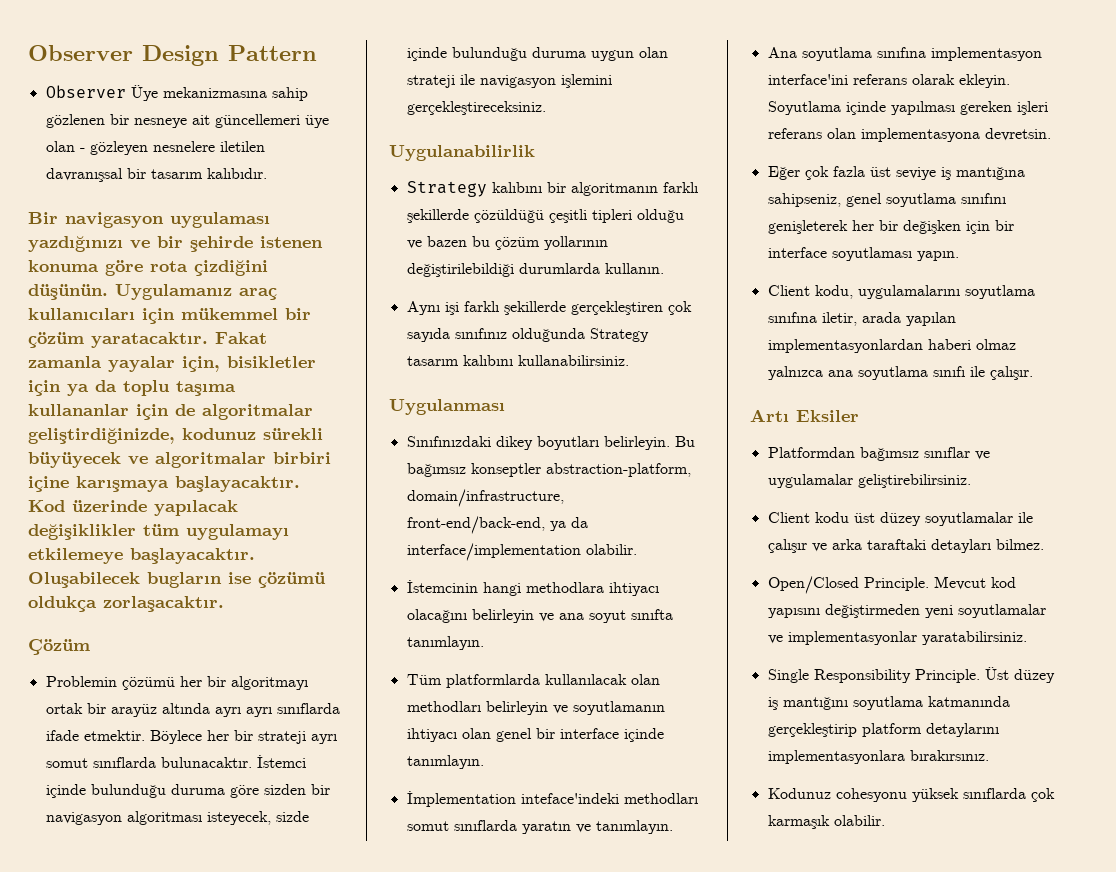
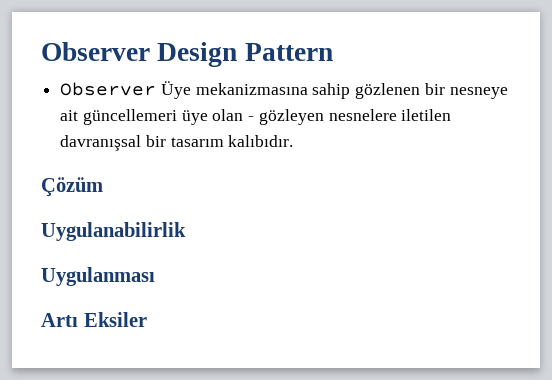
- Bir navigasyon uygulaması yazdığınızı ve bir şehirde istenen konuma göre rota çizdiğini düşünün. Uygulamanız araç kullanıcıları için mükemmel bir çözüm yaratacaktır. Fakat zamanla yayalar için, bisikletler için ya da toplu taşıma kullananlar için de algoritmalar geliştirdiğinizde, kodunuz sürekli büyüyecek ve algoritmalar birbiri içine karışmaya başlayacaktır. Kod üzerinde yapılacak değişiklikler tüm uygulamayı etkilemeye başlayacaktır. Oluşabilecek bugların ise çözümü oldukça zorlaşacaktır.
  Çözüm
- Problemin çözümü her bir algoritmayı ortak bir arayüz altında ayrı ayrı sınıflarda ifade etmektir. Böylece her bir strateji ayrı somut sınıflarda bulunacaktır. İstemci içinde bulunduğu duruma göre sizden bir navigasyon algoritması isteyecek, sizde içinde bulunduğu duruma uygun olan strateji ile navigasyon işlemini gerçekleştireceksiniz.
  Uygulanabilirlik
- Strategy kalıbını bir algoritmanın farklı şekillerde çözüldüğü çeşitli tipleri olduğu ve bazen bu çözüm yollarının değiştirilebildiği durumlarda kullanın.
- Aynı işi farklı şekillerde gerçekleştiren çok sayıda sınıfınız olduğunda Strategy tasarım kalıbını kullanabilirsiniz.
  Uygulanması
- Sınıfınızdaki dikey boyutları belirleyin. Bu bağımsız konseptler abstraction-platform, domain/infrastructure, front-end/back-end, ya da interface/implementation olabilir.
- İstemcinin hangi methodlara ihtiyacı olacağını belirleyin ve ana soyut sınıfta tanımlayın.
- Tüm platformlarda kullanılacak olan methodları belirleyin ve soyutlamanın ihtiyacı olan genel bir interface içinde tanımlayın.
- İmplementation inteface'indeki methodları somut sınıflarda yaratın ve tanımlayın.
- Ana soyutlama sınıfına implementasyon interface'ini referans olarak ekleyin. Soyutlama içinde yapılması gereken işleri referans olan implementasyona devretsin.
- Eğer çok fazla üst seviye iş mantığına sahipseniz, genel soyutlama sınıfını genişleterek her bir değişken için bir interface soyutlaması yapın.
- Client kodu, uygulamalarını soyutlama sınıfına iletir, arada yapılan implementasyonlardan haberi olmaz yalnızca ana soyutlama sınıfı ile çalışır.
  Artı Eksiler
- Platformdan bağımsız sınıflar ve uygulamalar geliştirebilirsiniz.
- Client kodu üst düzey soyutlamalar ile çalışır ve arka taraftaki detayları bilmez.
- Open/Closed Principle. Mevcut kod yapısını değiştirmeden yeni soyutlamalar ve implementasyonlar yaratabilirsiniz.
- Single Responsibility Principle. Üst düzey iş mantığını soyutlama katmanında gerçekleştirip platform detaylarını implementasyonlara bırakırsınız.
- Kodunuz cohesyonu yüksek sınıflarda çok karmaşık olabilir.

